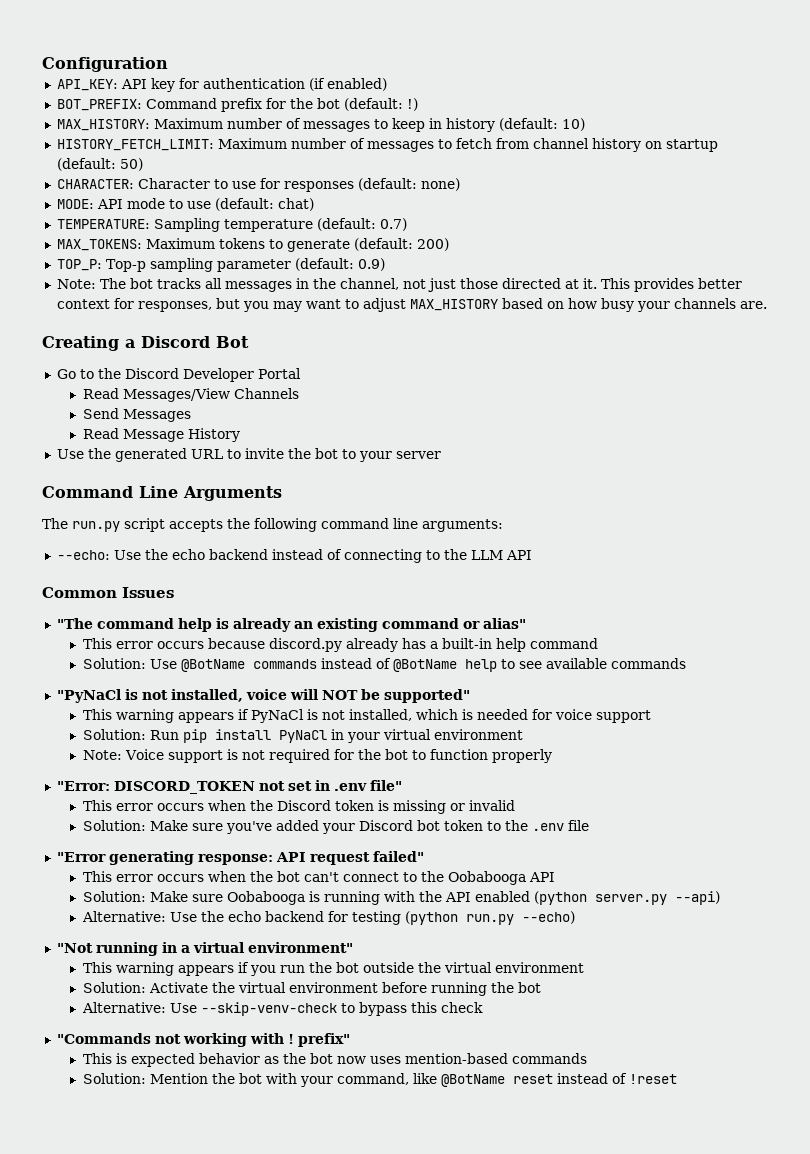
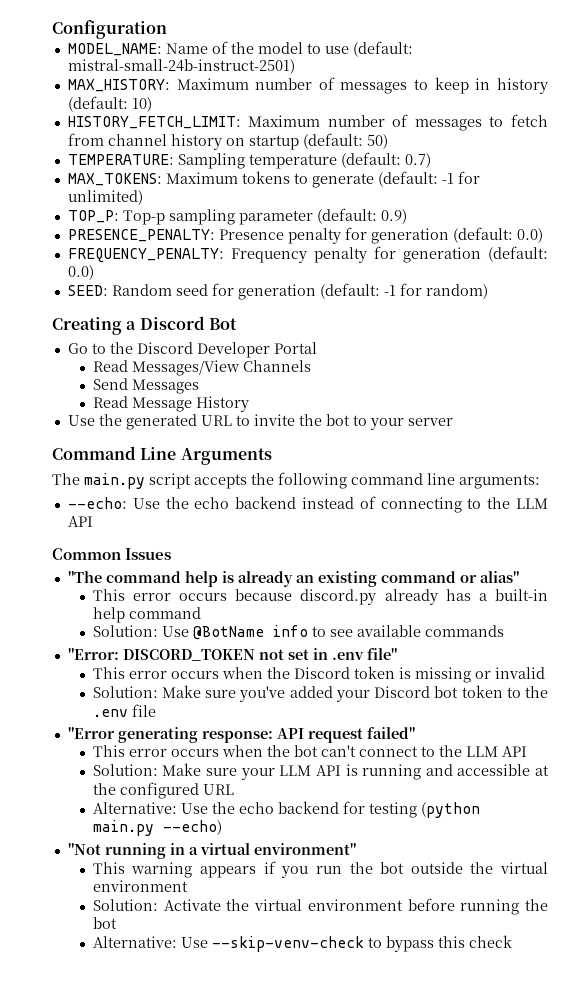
- API_KEY: API key for authentication (if enabled)
- BOT_PREFIX: Command prefix for the bot (default: !)
+ MODEL_NAME: Name of the model to use (default: mistral-small-24b-instruct-2501)
- CHARACTER: Character to use for responses (default: none)
- MODE: API mode to use (default: chat)
- MAX_TOKENS: Maximum tokens to generate (default: 200)
+ MAX_TOKENS: Maximum tokens to generate (default: -1 for unlimited)
- Note: The bot tracks all messages in the channel, not just those directed at it. This provides better context for responses, but you may want to adjust MAX_HISTORY based on how busy your channels are.
+ PRESENCE_PENALTY: Presence penalty for generation (default: 0.0)
+ FREQUENCY_PENALTY: Frequency penalty for generation (default: 0.0)
+ SEED: Random seed for generation (default: -1 for random)
- The run.py script accepts the following command line arguments:
+ The main.py script accepts the following command line arguments:
- Solution: Use @BotName commands instead of @BotName help to see available commands
+ Solution: Use @BotName info to see available commands
- "PyNaCl is not installed, voice will NOT be supported"
- This warning appears if PyNaCl is not installed, which is needed for voice support
- Solution: Run pip install PyNaCl in your virtual environment
- Note: Voice support is not required for the bot to function properly
- This error occurs when the bot can't connect to the Oobabooga API
+ This error occurs when the bot can't connect to the LLM API
- Solution: Make sure Oobabooga is running with the API enabled (python server.py --api)
+ Solution: Make sure your LLM API is running and accessible at the configured URL
- Alternative: Use the echo backend for testing (python run.py --echo)
+ Alternative: Use the echo backend for testing (python main.py --echo)
- "Commands not working with ! prefix"
- This is expected behavior as the bot now uses mention-based commands
- Solution: Mention the bot with your command, like @BotName reset instead of !reset

